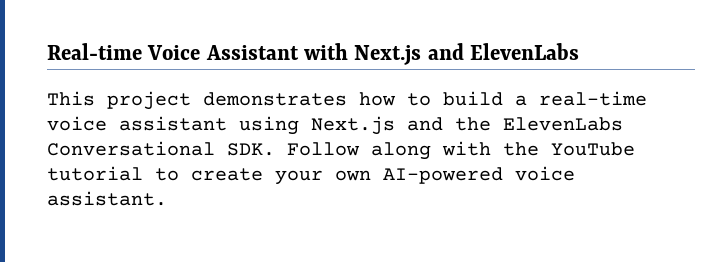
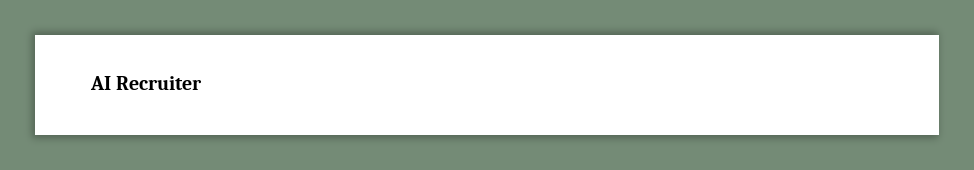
- Real-time Voice Assistant with Next.js and ElevenLabs
- This project demonstrates how to build a real-time voice assistant using Next.js and the ElevenLabs Conversational SDK. Follow along with the YouTube tutorial to create your own AI-powered voice assistant.
+ AI Recruiter

